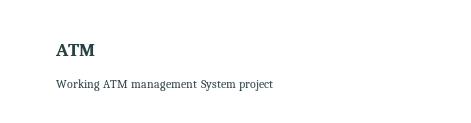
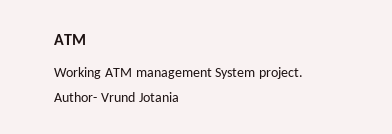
- Working ATM management System project
+ Working ATM management System project.
+ Author- Vrund Jotania

